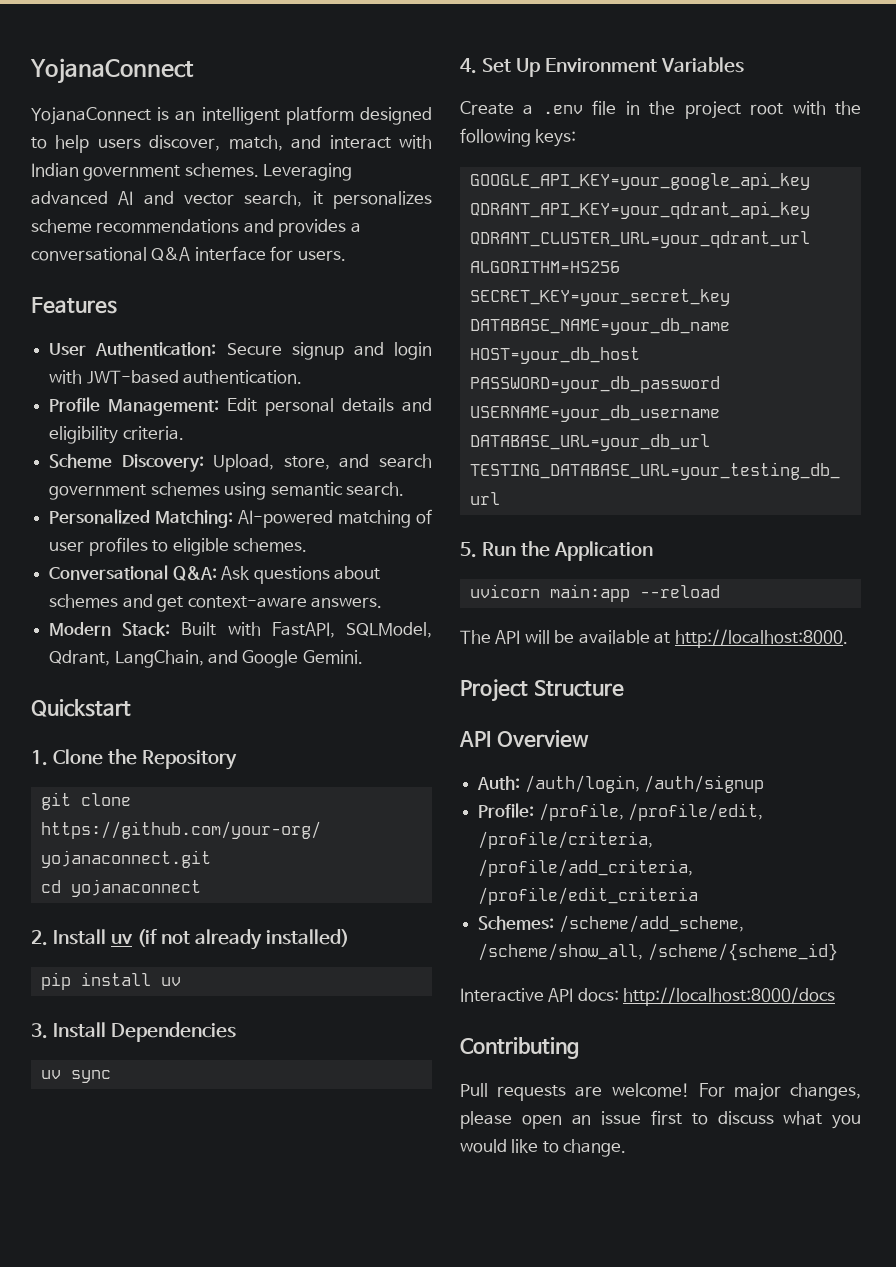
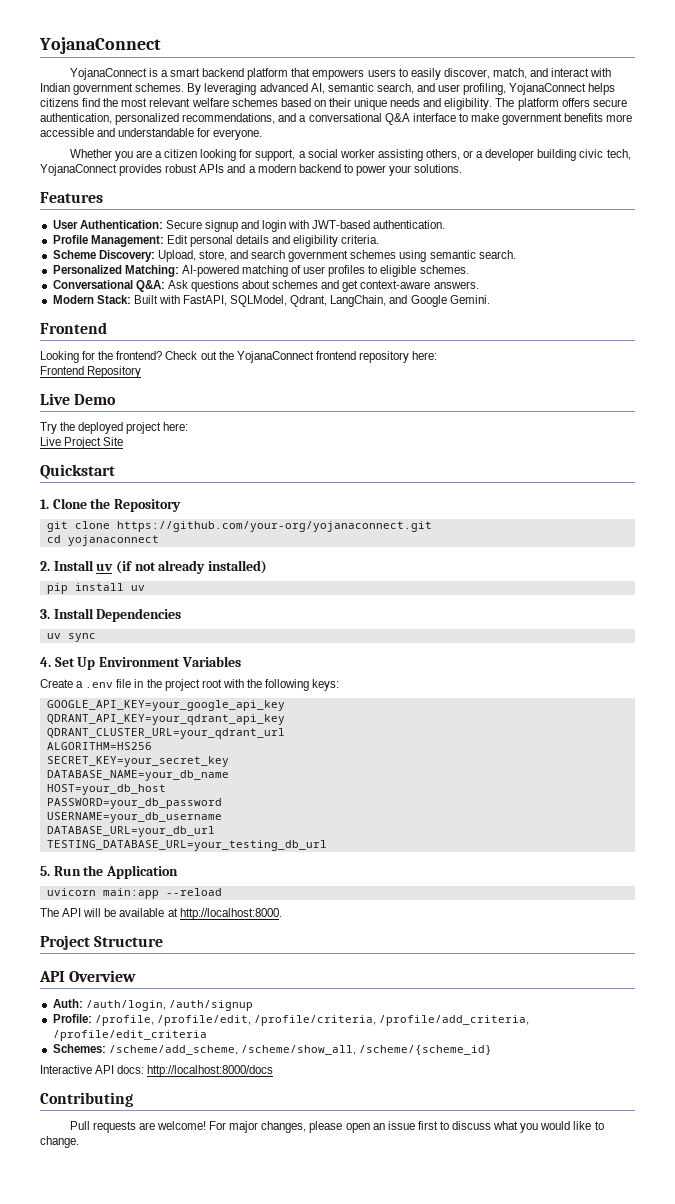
- YojanaConnect is an intelligent platform designed to help users discover, match, and interact with Indian government schemes.
+ YojanaConnect is a smart backend platform that empowers users to easily discover, match, and interact with Indian government schemes.
- Leveraging advanced AI and vector search, it personalizes scheme recommendations and provides a conversational Q&A interface for users.
+ By leveraging advanced AI, semantic search, and user profiling, YojanaConnect helps citizens find the most relevant welfare schemes based on their unique needs and eligibility. The platform offers secure authentication, personalized recommendations, and a conversational Q&A interface to make government benefits more accessible and understandable for everyone.
+ Whether you are a citizen looking for support, a social worker assisting others, or a developer building civic tech, YojanaConnect provides robust APIs and a modern backend to power your solutions.
  Modern Stack: Built with FastAPI, SQLModel, Qdrant, LangChain, and Google Gemini.
+ Frontend
+ Looking for the frontend? Check out the YojanaConnect frontend repository here:
+ Frontend Repository
+ Live Demo
+ Try the deployed project here:
+ Live Project Site

